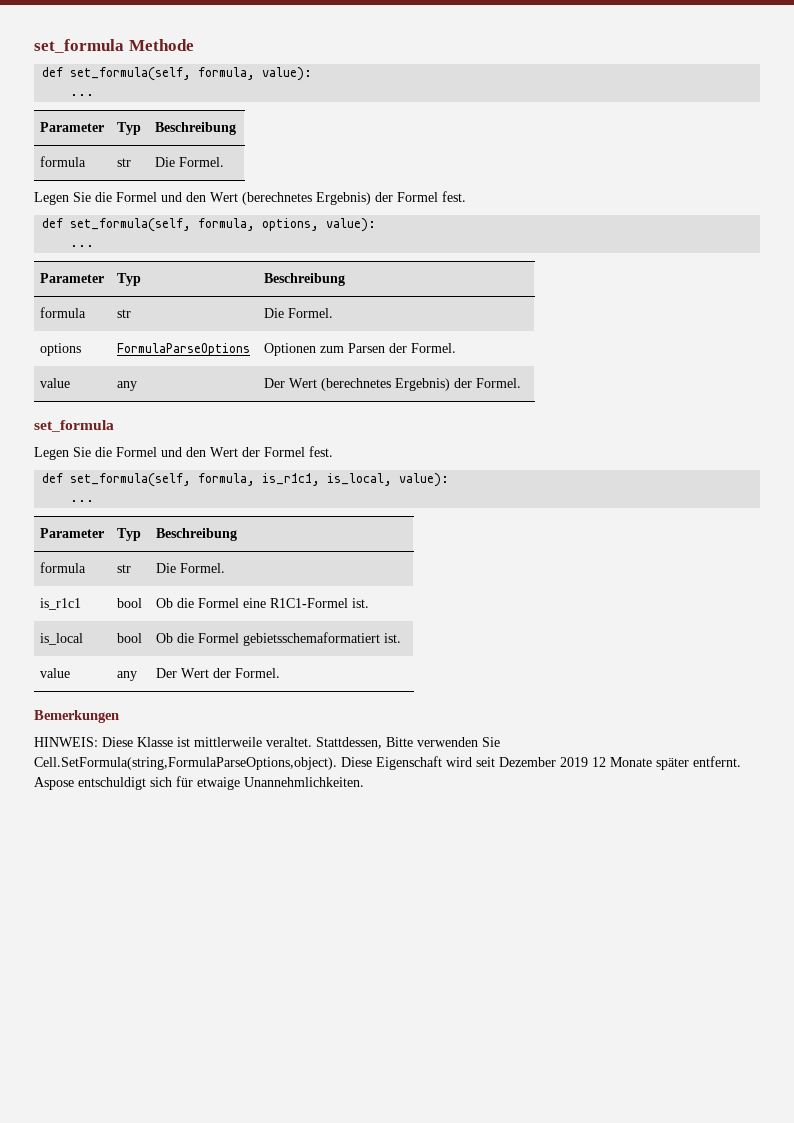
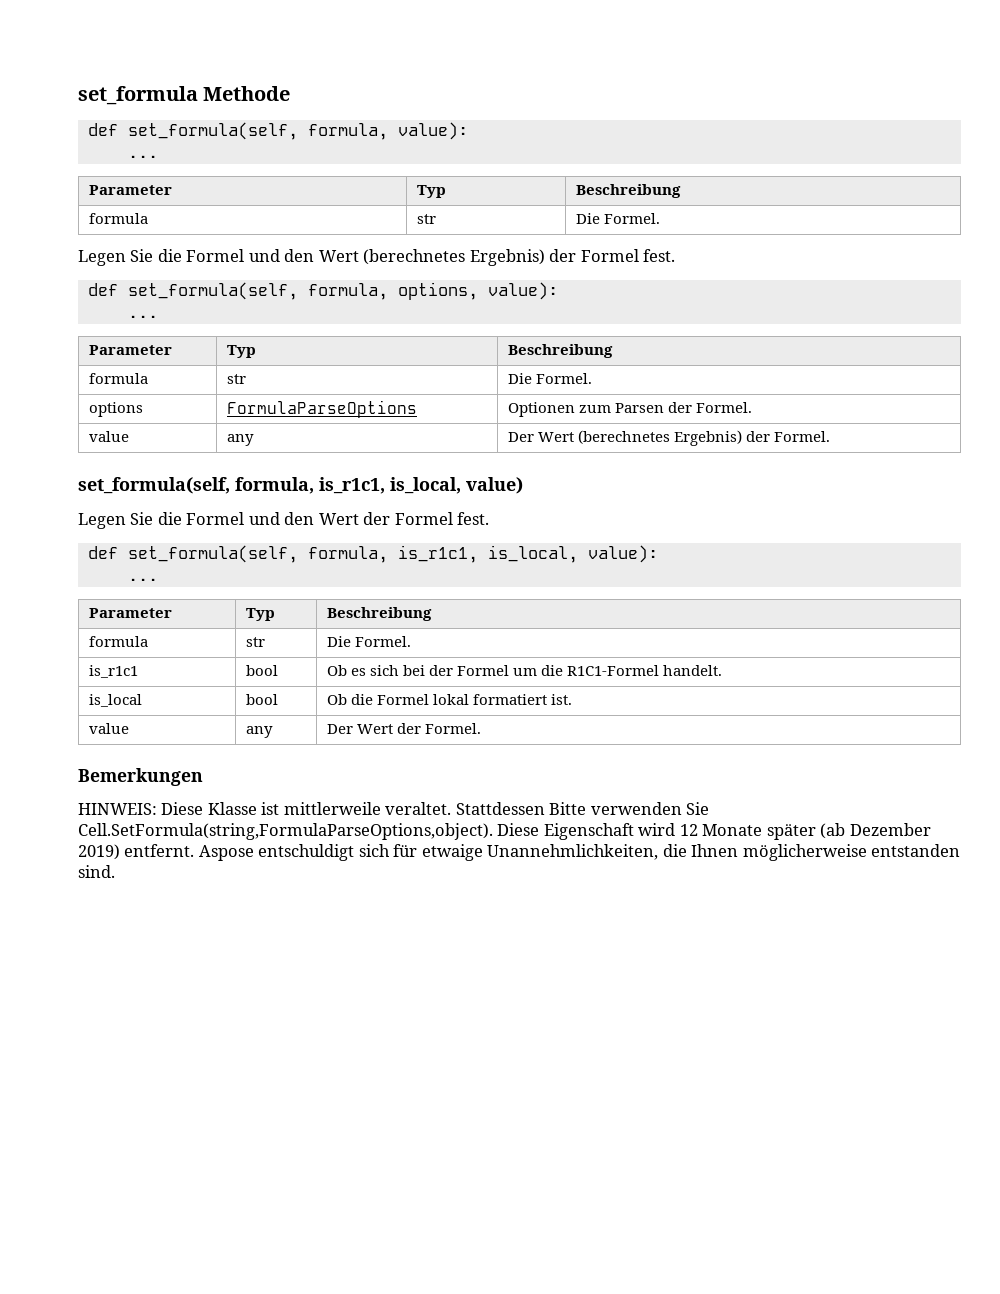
  value | any | Der Wert (berechnetes Ergebnis) der Formel.
- set_formula
+ set_formula(self, formula, is_r1c1, is_local, value)
- is_r1c1 | bool | Ob die Formel eine R1C1-Formel ist.
+ is_r1c1 | bool | Ob es sich bei der Formel um die R1C1-Formel handelt.
- is_local | bool | Ob die Formel gebietsschemaformatiert ist.
+ is_local | bool | Ob die Formel lokal formatiert ist.
- Stattdessen, Bitte verwenden Sie Cell.SetFormula(string,FormulaParseOptions,object). Diese Eigenschaft wird seit Dezember 2019 12 Monate später entfernt.
+ Stattdessen Bitte verwenden Sie Cell.SetFormula(string,FormulaParseOptions,object). Diese Eigenschaft wird 12 Monate später (ab Dezember 2019) entfernt.
- Aspose entschuldigt sich für etwaige Unannehmlichkeiten.
+ Aspose entschuldigt sich für etwaige Unannehmlichkeiten, die Ihnen möglicherweise entstanden sind.

